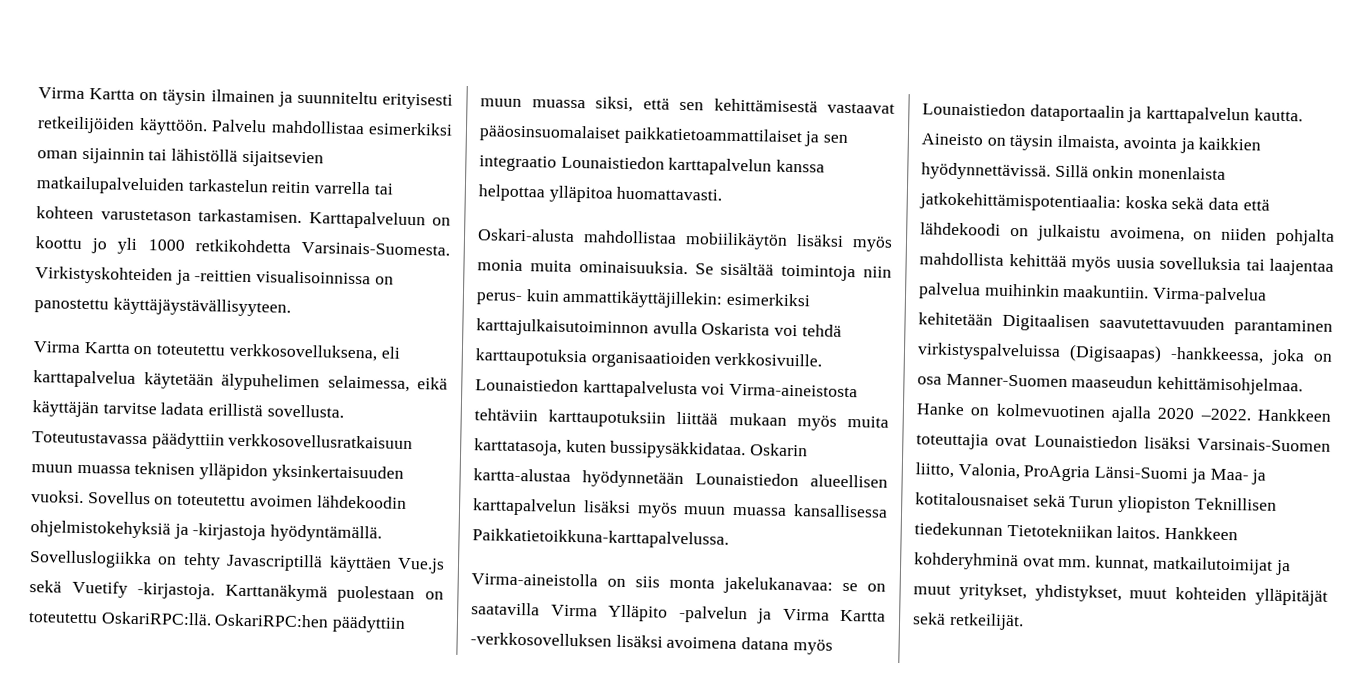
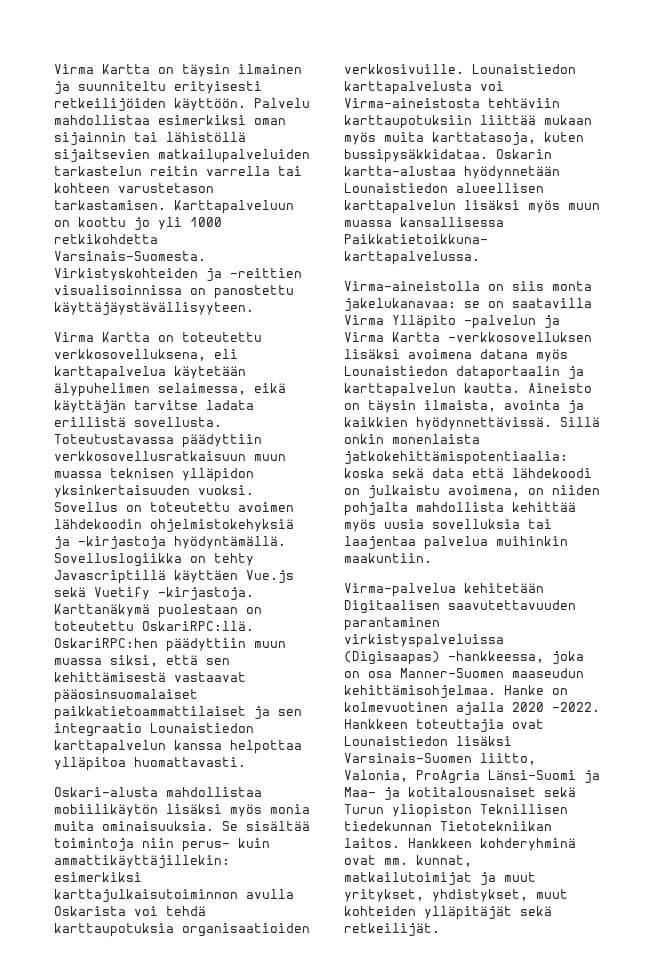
- Sillä onkin monenlaista jatkokehittämispotentiaalia: koska sekä data että lähdekoodi on julkaistu avoimena, on niiden pohjalta mahdollista kehittää myös uusia sovelluksia tai laajentaa palvelua muihinkin maakuntiin. Virma-palvelua kehitetään Digitaalisen saavutettavuuden parantaminen virkistyspalveluissa (Digisaapas) -hankkeessa, joka on osa Manner-Suomen maaseudun kehittämisohjelmaa.
+ Sillä onkin monenlaista jatkokehittämispotentiaalia: koska sekä data että lähdekoodi on julkaistu avoimena, on niiden pohjalta mahdollista kehittää myös uusia sovelluksia tai laajentaa palvelua muihinkin maakuntiin.
+ Virma-palvelua kehitetään Digitaalisen saavutettavuuden parantaminen virkistyspalveluissa (Digisaapas) -hankkeessa, joka on osa Manner-Suomen maaseudun kehittämisohjelmaa.

